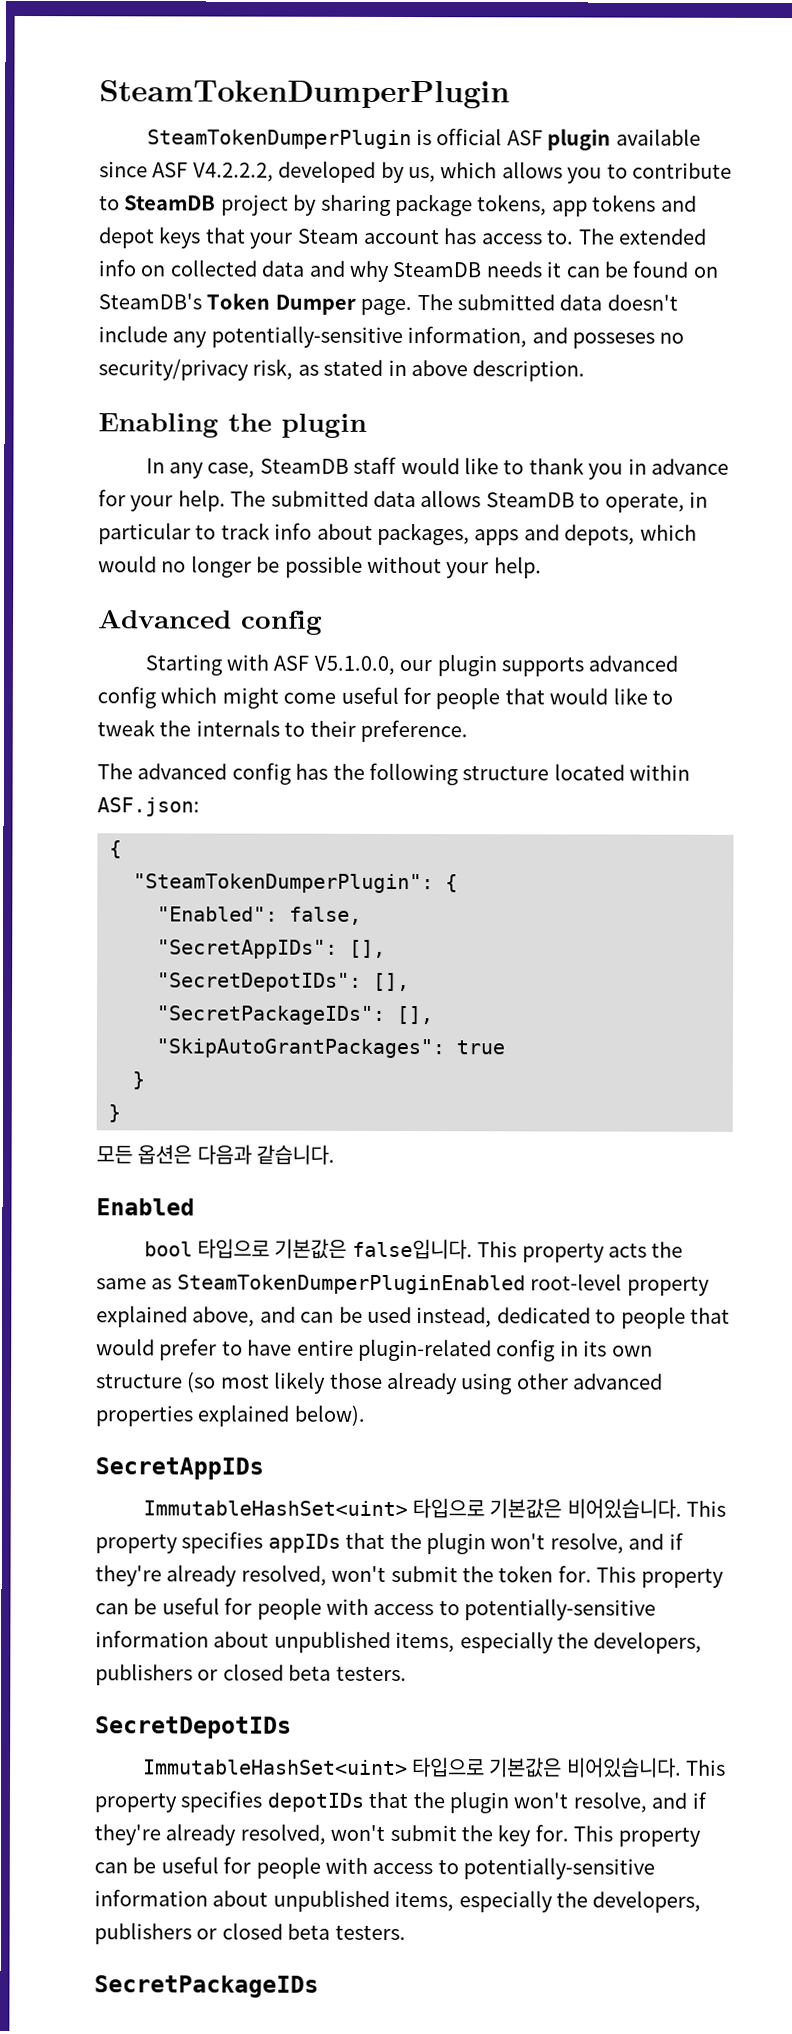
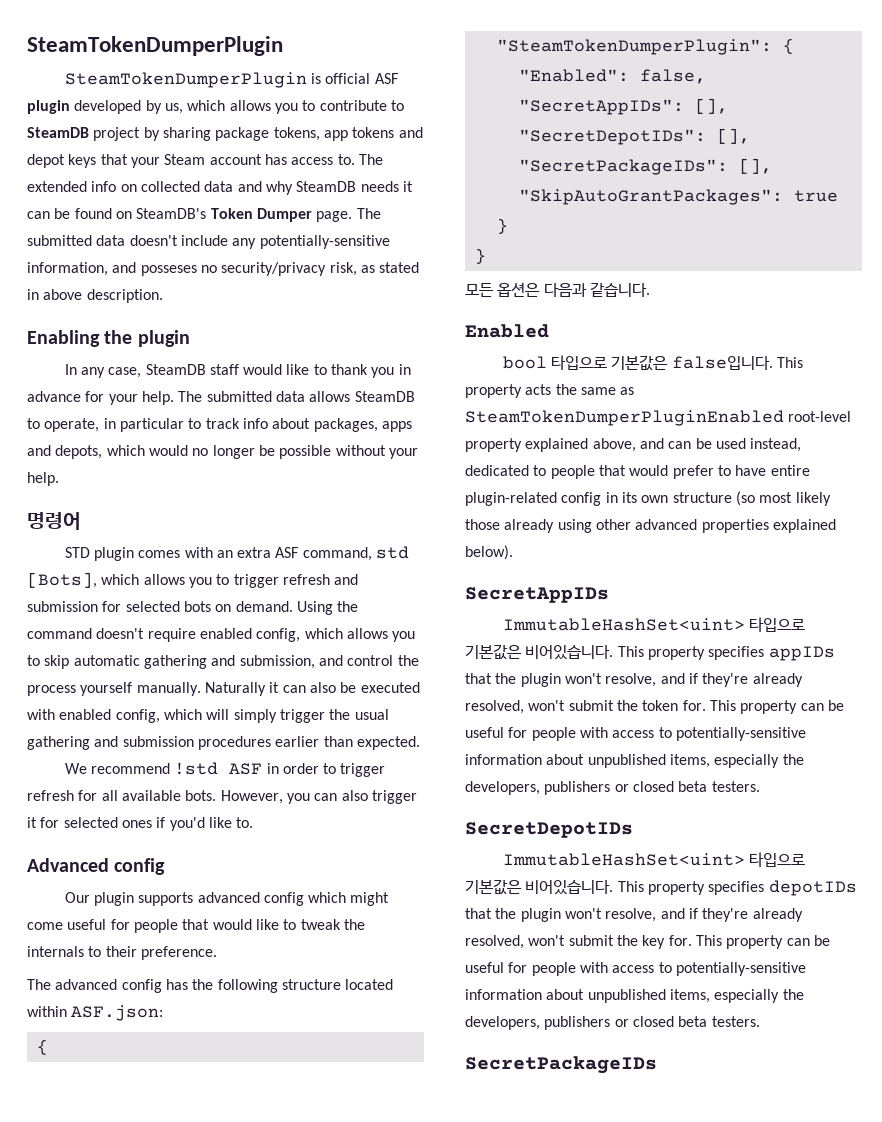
- SteamTokenDumperPlugin is official ASF plugin available since ASF V4.2.2.2, developed by us, which allows you to contribute to SteamDB project by sharing package tokens, app tokens and depot keys that your Steam account has access to.
+ SteamTokenDumperPlugin is official ASF plugin developed by us, which allows you to contribute to SteamDB project by sharing package tokens, app tokens and depot keys that your Steam account has access to.
+ 명령어
+ STD plugin comes with an extra ASF command, std [Bots], which allows you to trigger refresh and submission for selected bots on demand. Using the command doesn't require enabled config, which allows you to skip automatic gathering and submission, and control the process yourself manually. Naturally it can also be executed with enabled config, which will simply trigger the usual gathering and submission procedures earlier than expected.
+ We recommend !std ASF in order to trigger refresh for all available bots. However, you can also trigger it for selected ones if you'd like to.
  Advanced config
- Starting with ASF V5.1.0.0, our plugin supports advanced config which might come useful for people that would like to tweak the internals to their preference.
+ Our plugin supports advanced config which might come useful for people that would like to tweak the internals to their preference.

